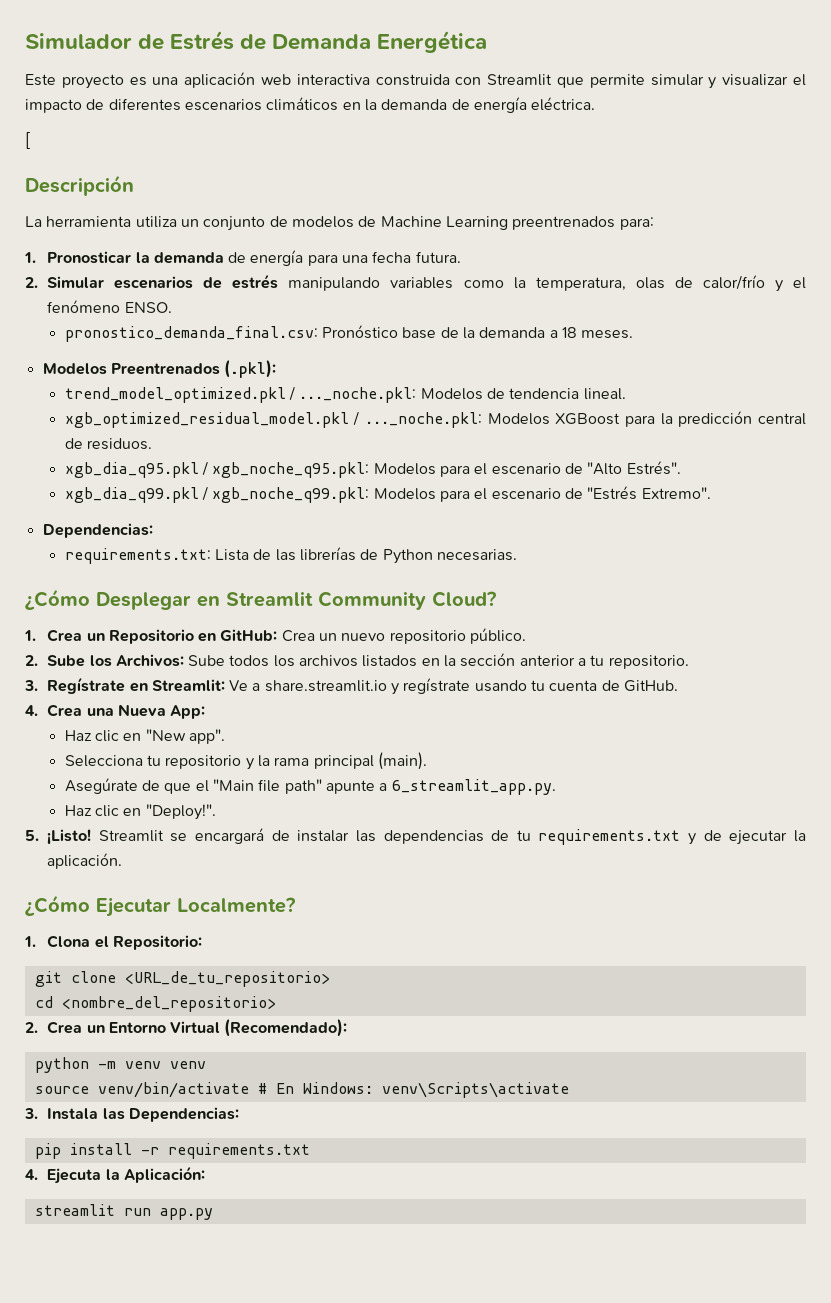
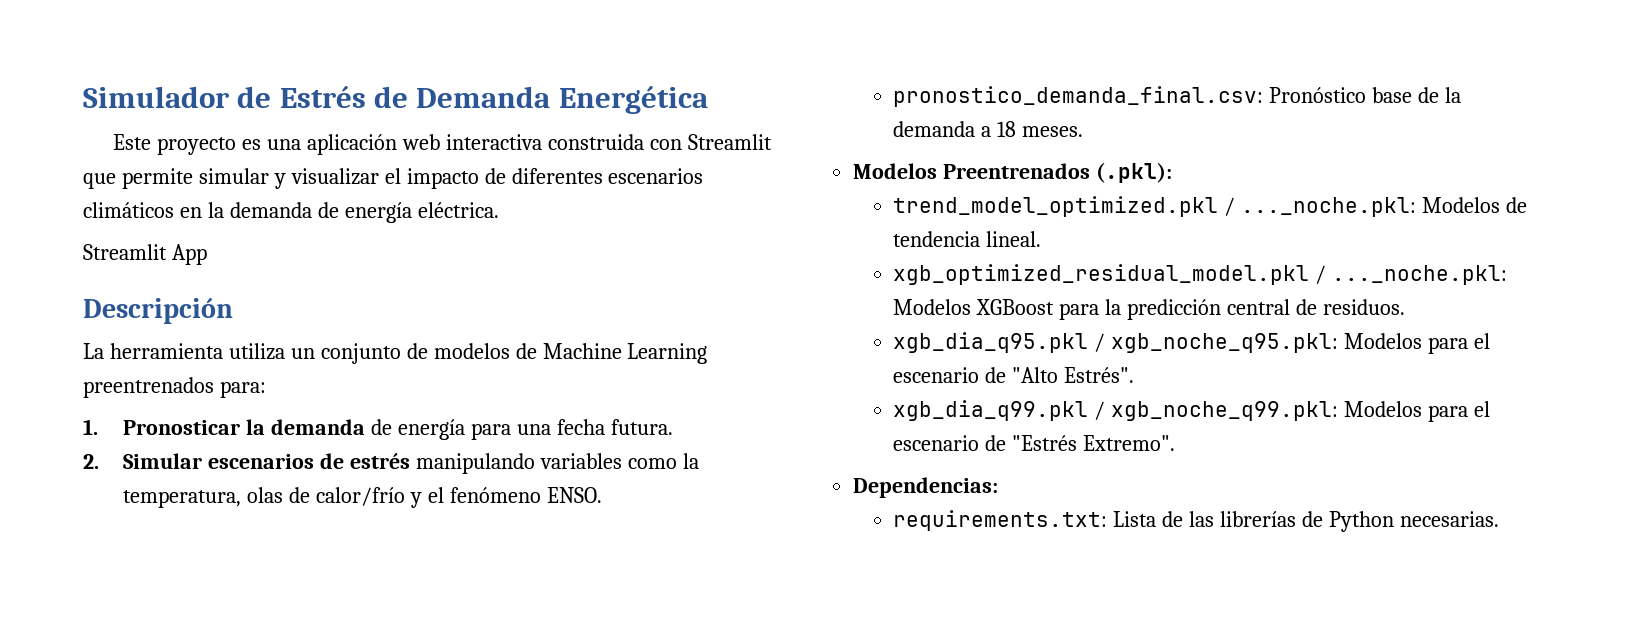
- [
+ Streamlit App
- ¿Cómo Desplegar en Streamlit Community Cloud?
- 1. Crea un Repositorio en GitHub: Crea un nuevo repositorio público.
- 2. Sube los Archivos: Sube todos los archivos listados en la sección anterior a tu repositorio.
- 3. Regístrate en Streamlit: Ve a share.streamlit.io y regístrate usando tu cuenta de GitHub.
- 4. Crea una Nueva App:
- Haz clic en "New app".
- Selecciona tu repositorio y la rama principal (main).
- Asegúrate de que el "Main file path" apunte a 6_streamlit_app.py.
- Haz clic en "Deploy!".
- 5. ¡Listo! Streamlit se encargará de instalar las dependencias de tu requirements.txt y de ejecutar la aplicación.
- ¿Cómo Ejecutar Localmente?
- 1. Clona el Repositorio:
- git clone <URL_de_tu_repositorio>
- cd <nombre_del_repositorio>
- 2. Crea un Entorno Virtual (Recomendado):
- python -m venv venv
- source venv/bin/activate # En Windows: venv\Scripts\activate
- 3. Instala las Dependencias:
- pip install -r requirements.txt
- 4. Ejecuta la Aplicación:
- streamlit run app.py

